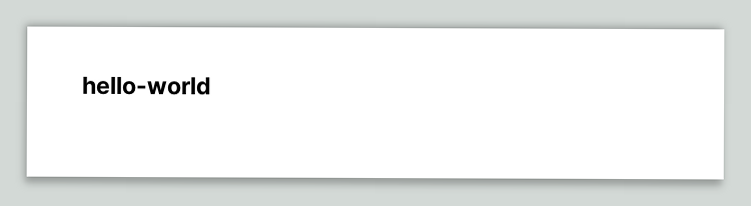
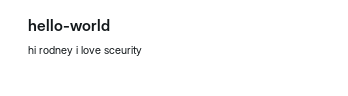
+ hi rodney i love sceurity

